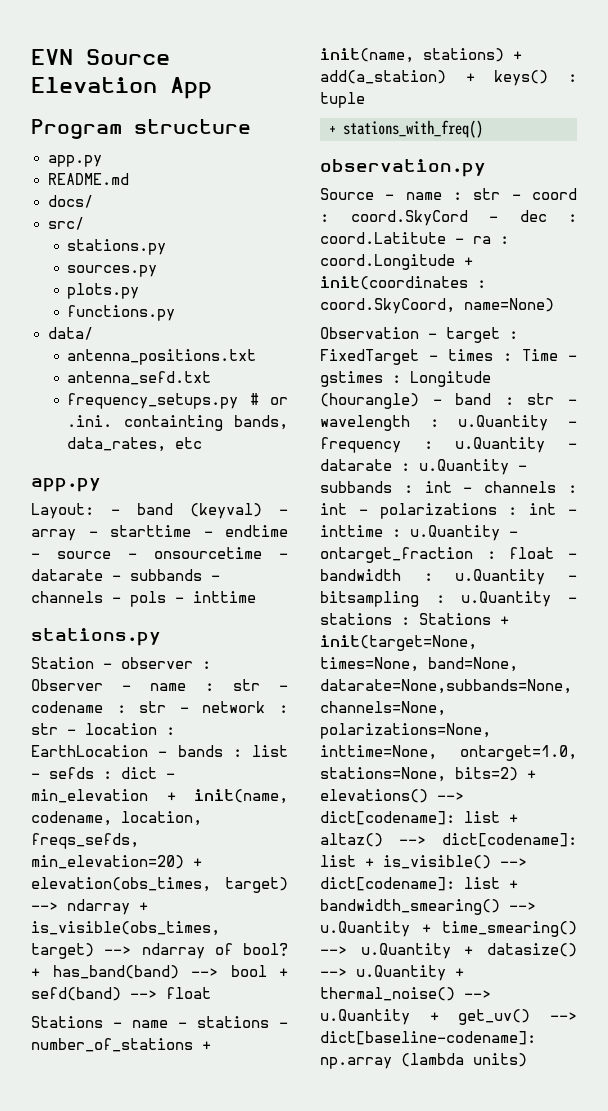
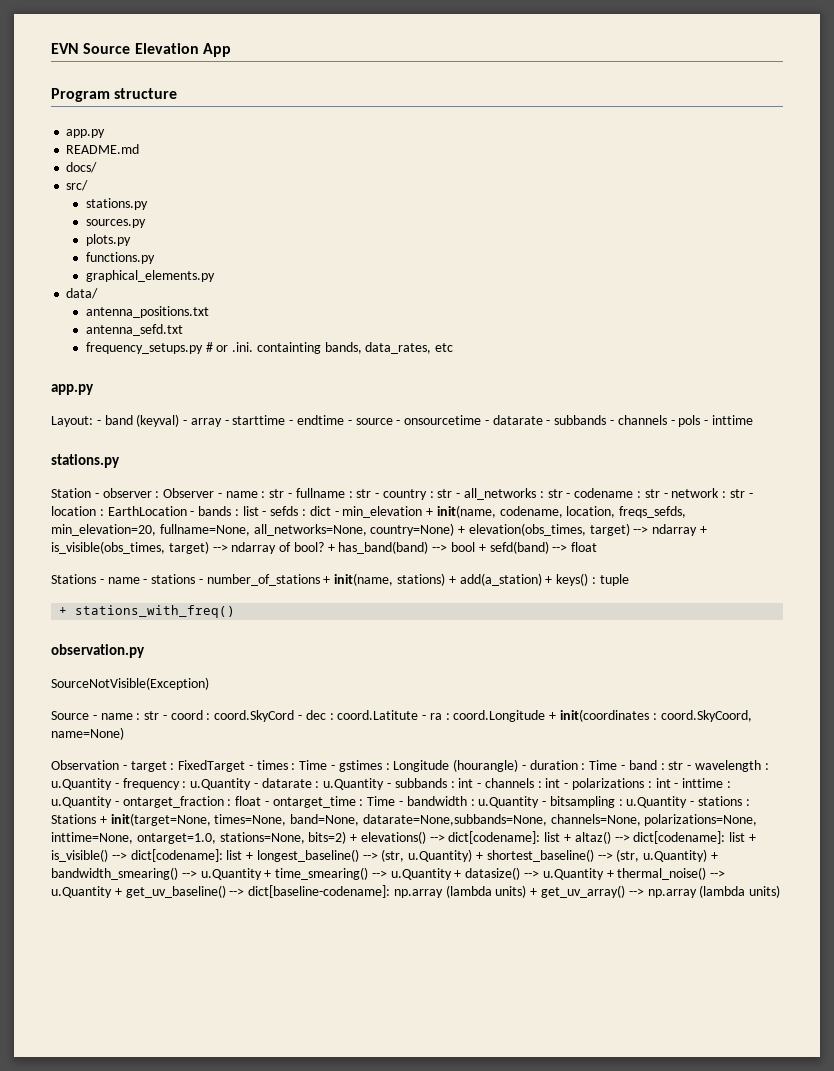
+ graphical_elements.py
- Station - observer : Observer - name : str - codename : str - network : str - location : EarthLocation - bands : list - sefds : dict - min_elevation + init(name, codename, location, freqs_sefds, min_elevation=20) + elevation(obs_times, target) --> ndarray + is_visible(obs_times, target) --> ndarray of bool?
+ Station - observer : Observer - name : str - fullname : str - country : str - all_networks : str - codename : str - network : str - location : EarthLocation - bands : list - sefds : dict - min_elevation + init(name, codename, location, freqs_sefds, min_elevation=20, fullname=None, all_networks=None, country=None) + elevation(obs_times, target) --> ndarray + is_visible(obs_times, target) --> ndarray of bool?
+ SourceNotVisible(Exception)
- Longitude (hourangle) - band :
+ Longitude (hourangle) - duration : Time - band :
- float - bandwidth :
+ float - ontarget_time : Time - bandwidth :
- list + bandwidth_smearing() --> u.Quantity + time_smearing() --> u.Quantity + datasize() --> u.Quantity + thermal_noise() --> u.Quantity + get_uv() --> dict[baseline-codename]:
+ list + longest_baseline() --> (str, u.Quantity) + shortest_baseline() --> (str, u.Quantity) + bandwidth_smearing() --> u.Quantity + time_smearing() --> u.Quantity + datasize() --> u.Quantity + thermal_noise() --> u.Quantity + get_uv_baseline() --> dict[baseline-codename]:
- np.array (lambda units)
+ np.array (lambda units) + get_uv_array() --> np.array (lambda units)

